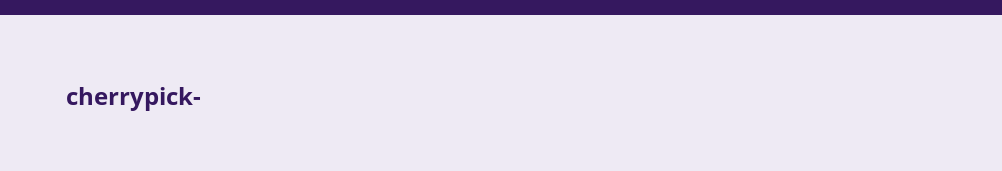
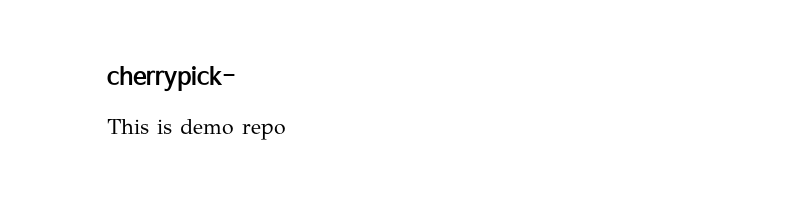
+ This is demo repo

